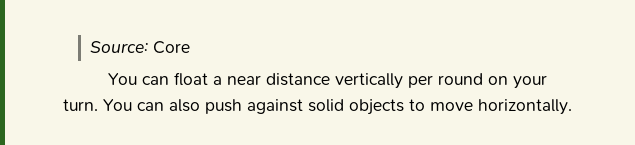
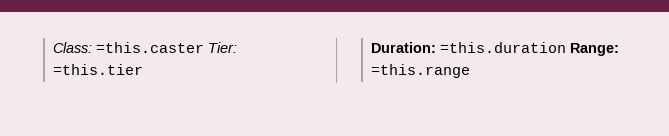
- Source: Core
- You can float a near distance vertically per round on your turn. You can also push against solid objects to move horizontally.
+ Class: =this.caster Tier: =this.tier
+ Duration: =this.duration Range: =this.range

